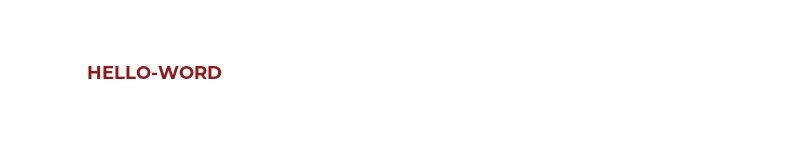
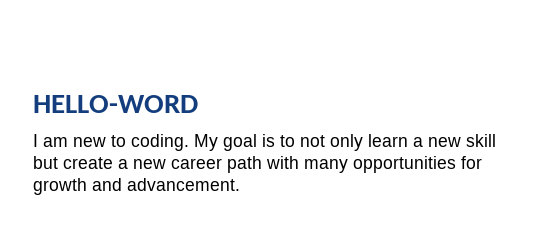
+ I am new to coding. My goal is to not only learn a new skill but create a new career path with many opportunities for growth and advancement.

